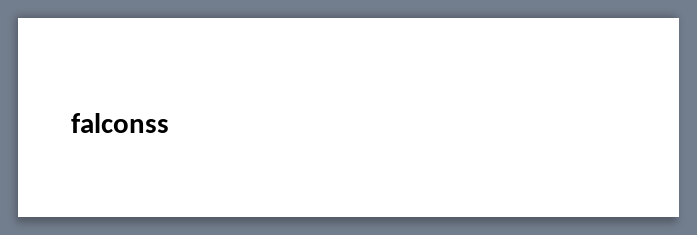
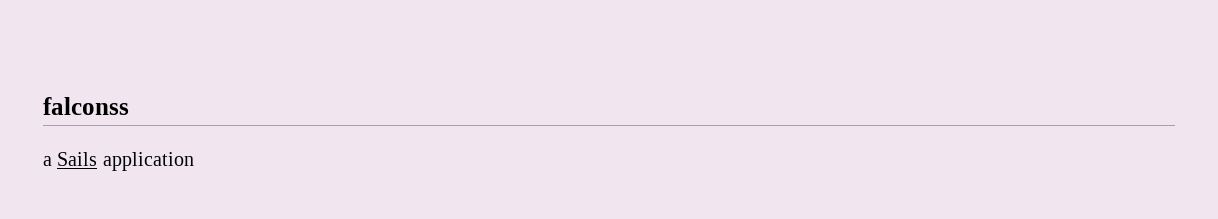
+ a Sails application

